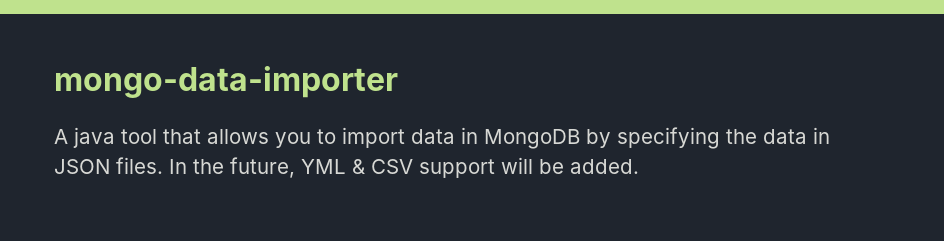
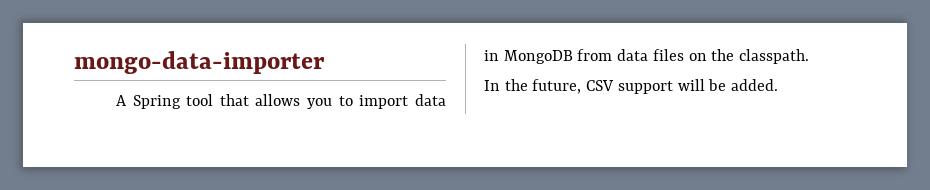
- A java tool that allows you to import data in MongoDB by specifying the data in JSON files. In the future, YML & CSV support will be added.
+ A Spring tool that allows you to import data in MongoDB from data files on the classpath.
+ In the future, CSV support will be added.

